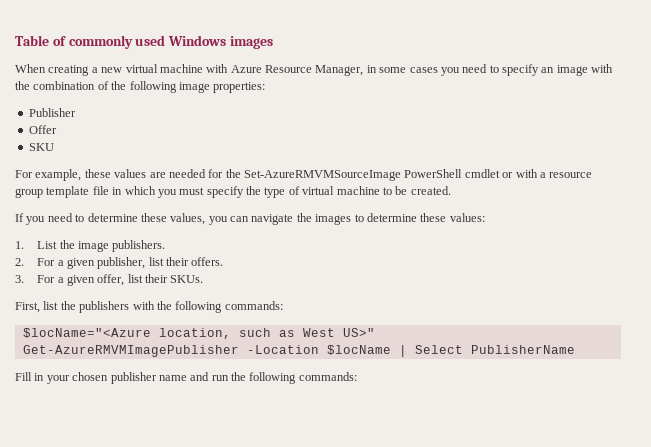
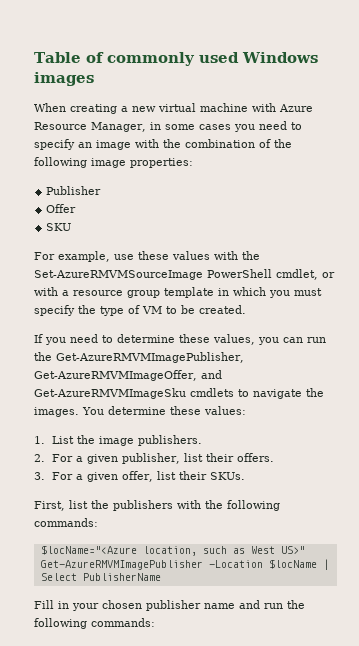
- For example, these values are needed for the Set-AzureRMVMSourceImage PowerShell cmdlet or with a resource group template file in which you must specify the type of virtual machine to be created.
+ For example, use these values with the Set-AzureRMVMSourceImage PowerShell cmdlet, or with a resource group template in which you must specify the type of VM to be created.
- If you need to determine these values, you can navigate the images to determine these values:
+ If you need to determine these values, you can run the Get-AzureRMVMImagePublisher, Get-AzureRMVMImageOffer, and Get-AzureRMVMImageSku cmdlets to navigate the images. You determine these values:

